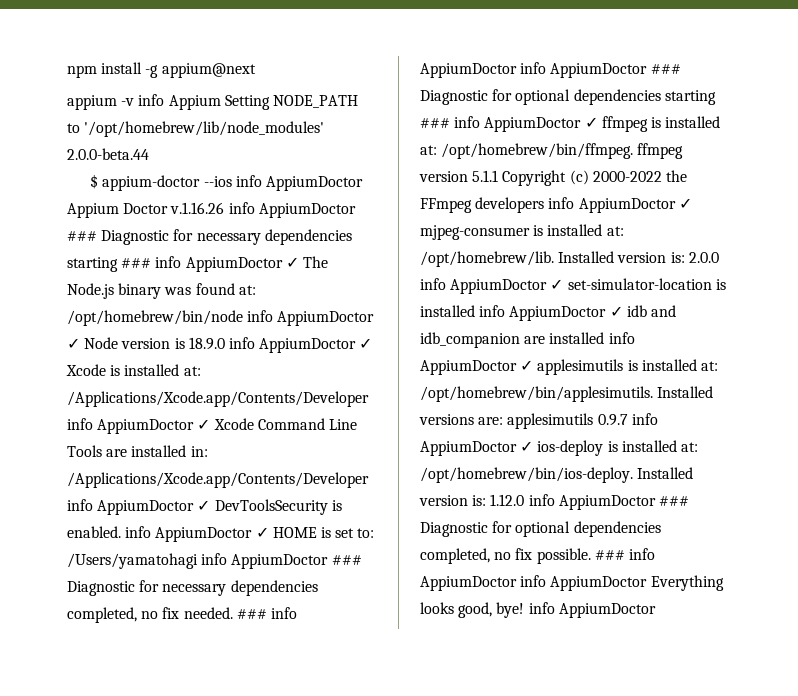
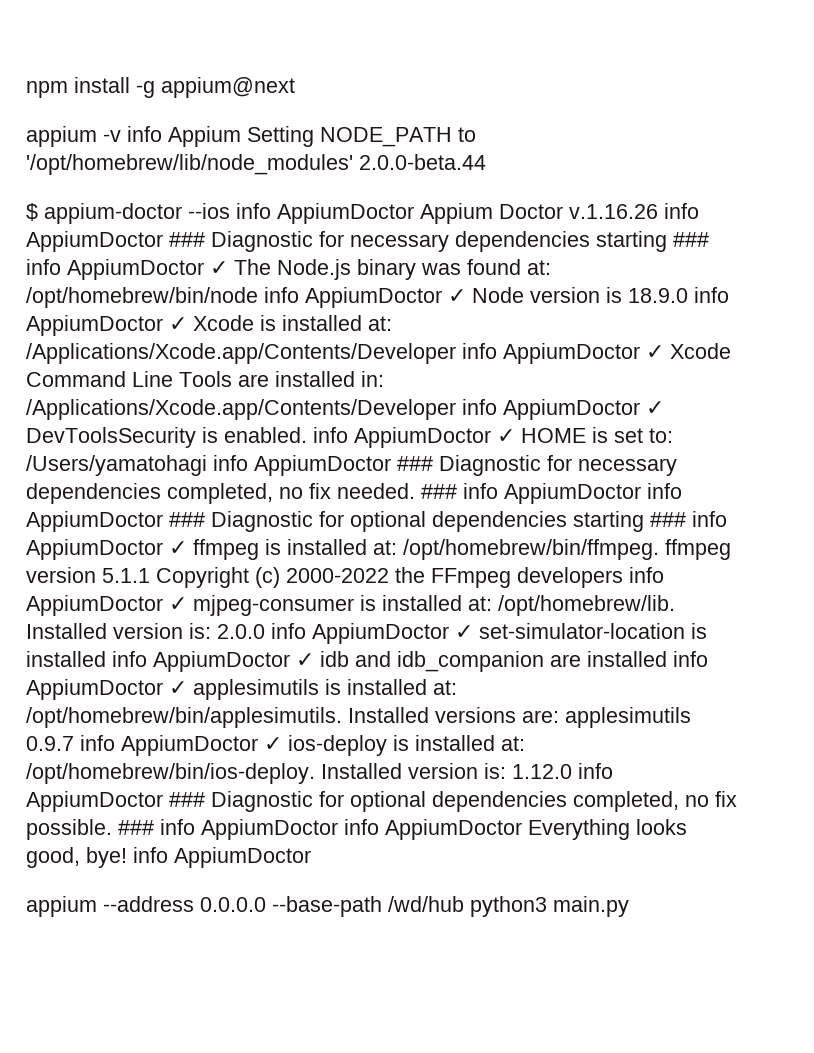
+ appium --address 0.0.0.0 --base-path /wd/hub python3 main.py

